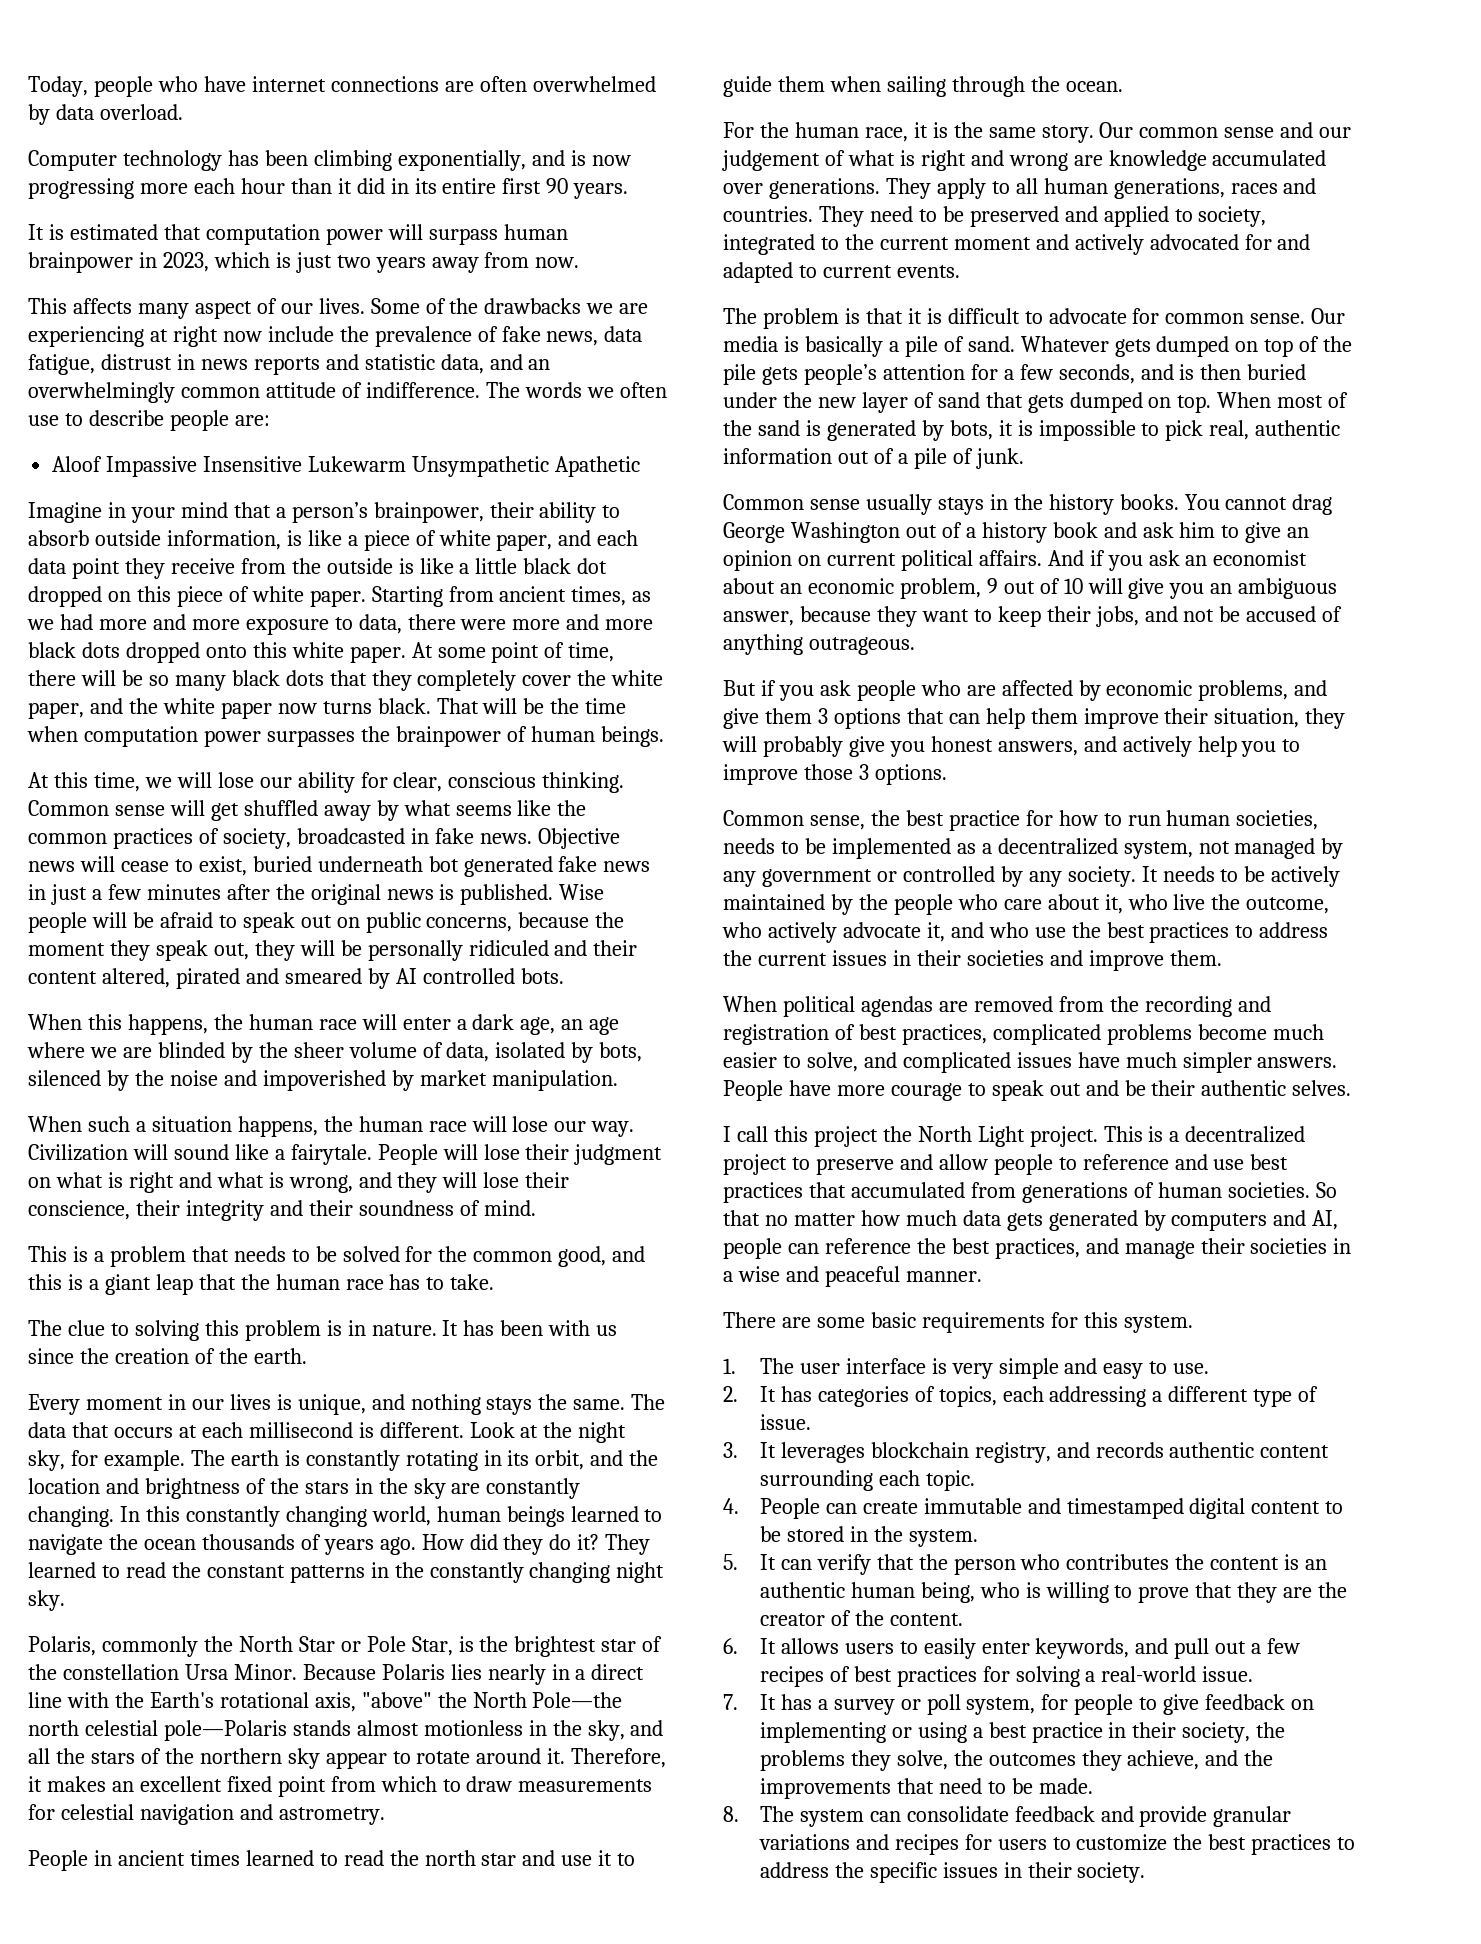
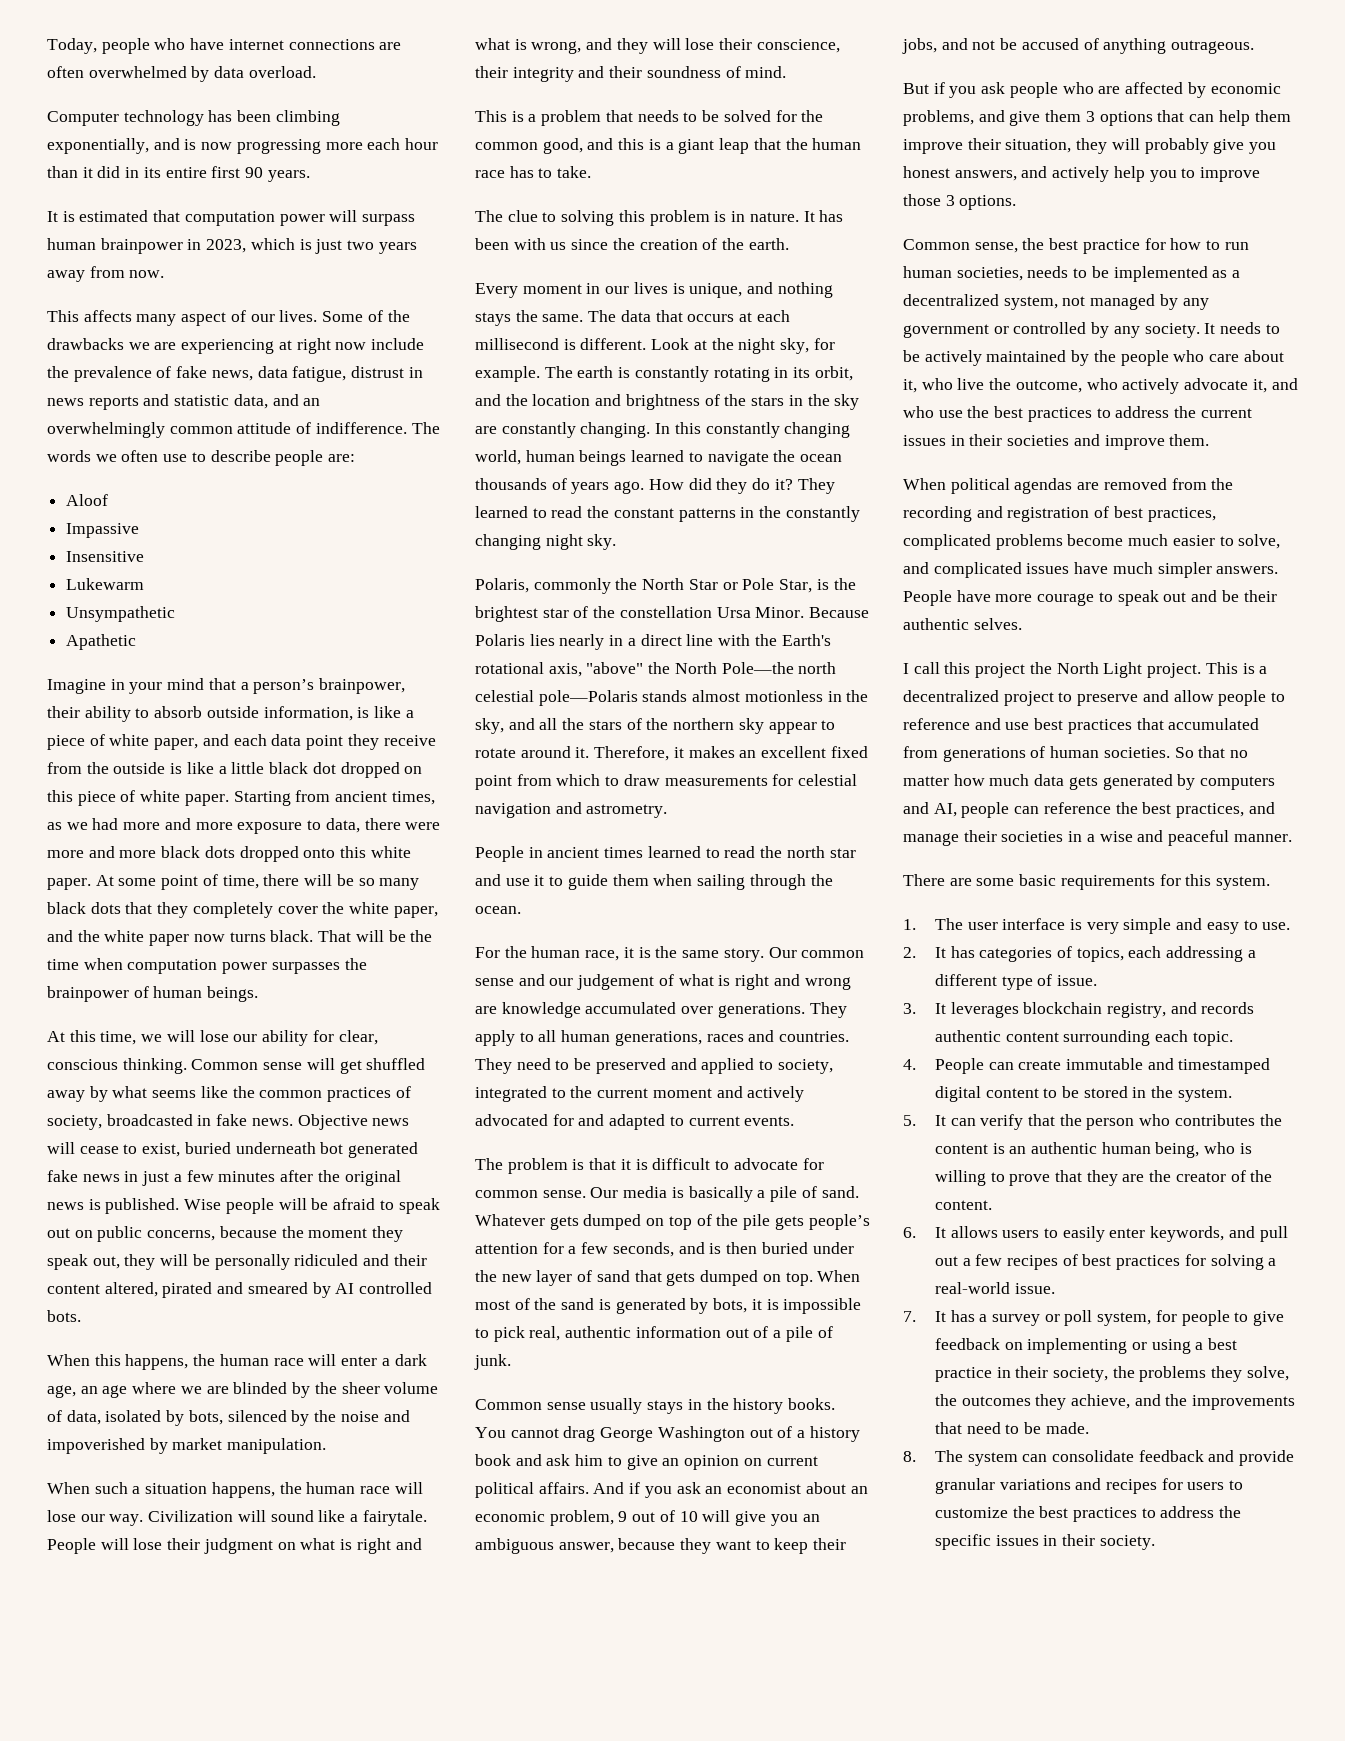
- Aloof Impassive Insensitive Lukewarm Unsympathetic Apathetic
+ Aloof
+ Impassive
+ Insensitive
+ Lukewarm
+ Unsympathetic
+ Apathetic

